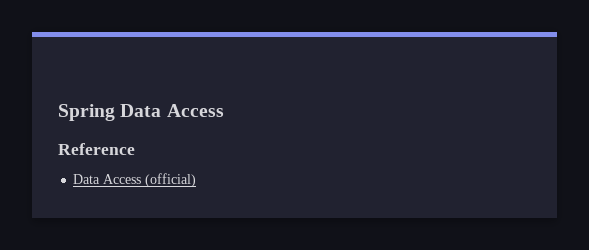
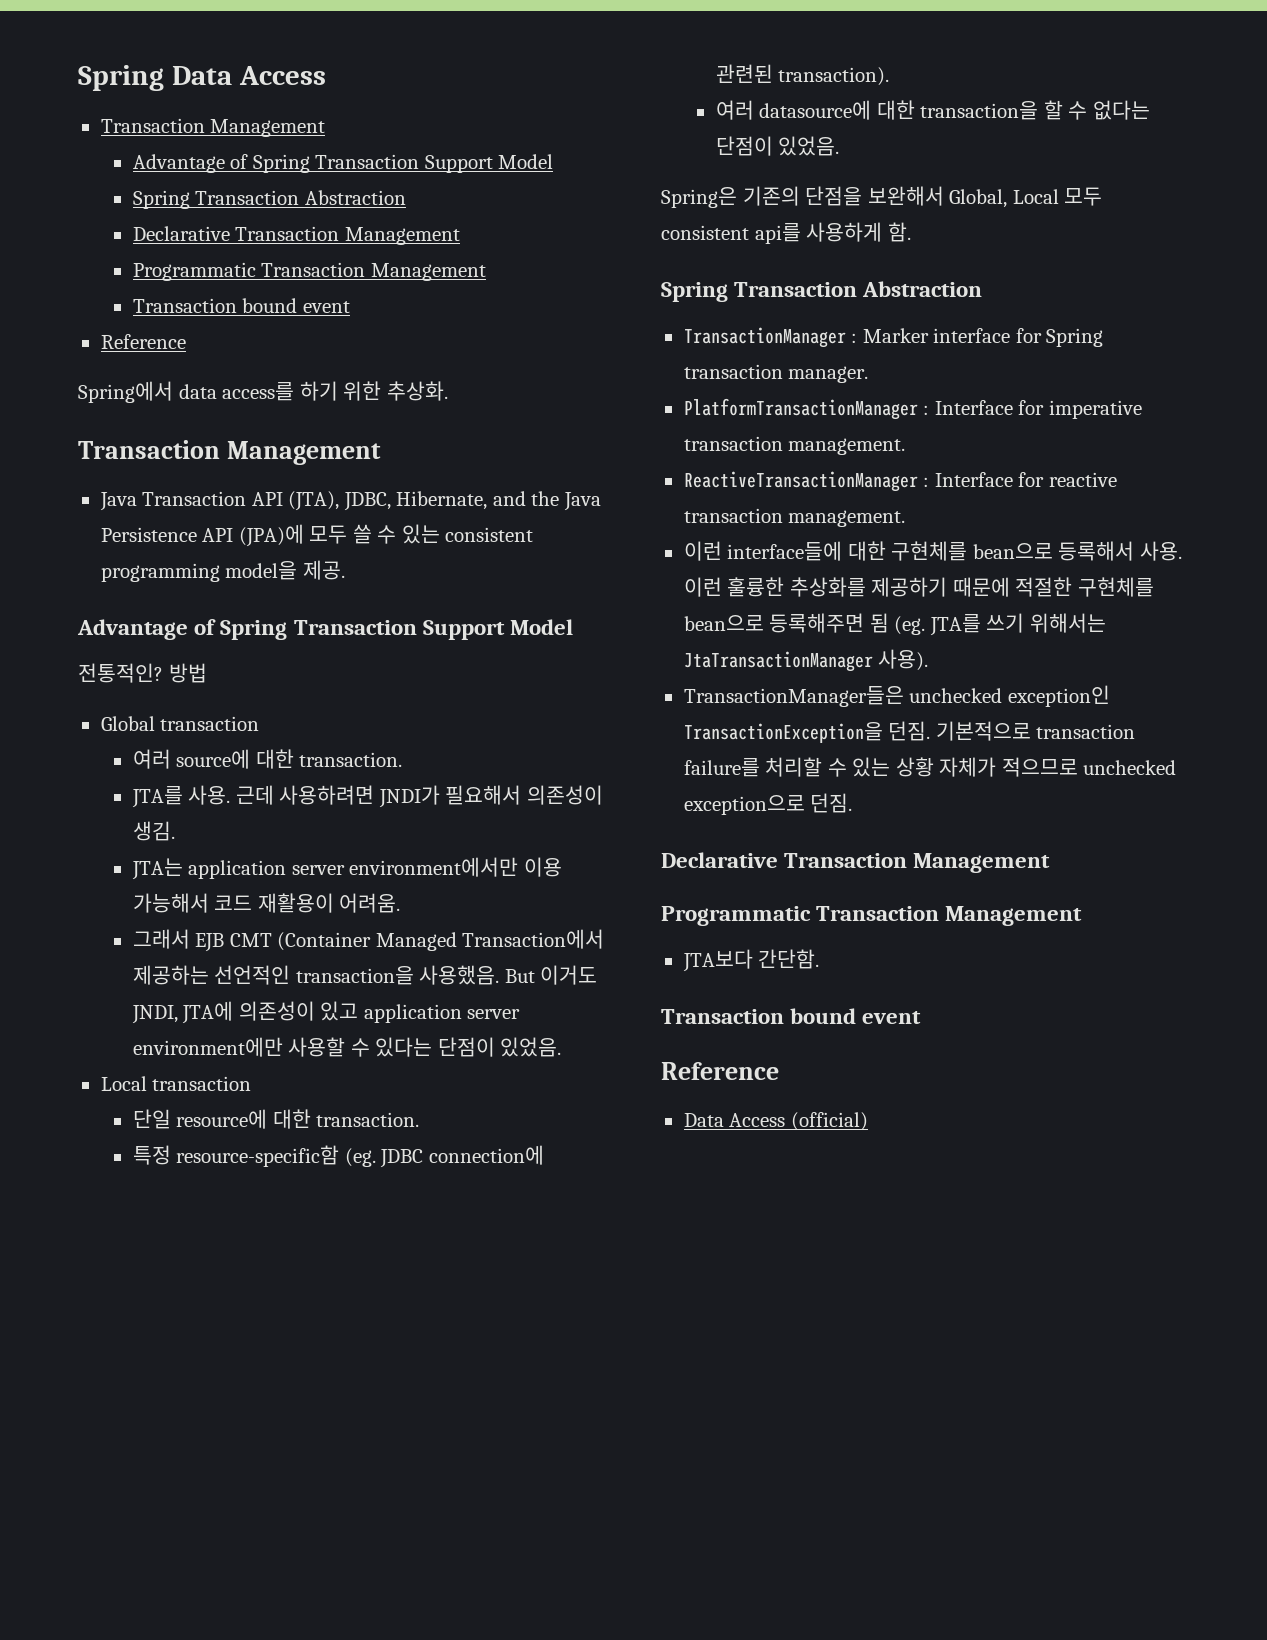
  Spring Data Access
+ Transaction Management
+ Advantage of Spring Transaction Support Model
+ Spring Transaction Abstraction
+ Declarative Transaction Management
+ Programmatic Transaction Management
+ Transaction bound event
+ Reference
+ Spring에서 data access를 하기 위한 추상화.
+ Transaction Management
+ Java Transaction API (JTA), JDBC, Hibernate, and the Java Persistence API (JPA)에 모두 쓸 수 있는 consistent programming model을 제공.
+ Advantage of Spring Transaction Support Model
+ 전통적인? 방법
+ Global transaction
+ 여러 source에 대한 transaction.
+ JTA를 사용. 근데 사용하려면 JNDI가 필요해서 의존성이 생김.
+ JTA는 application server environment에서만 이용 가능해서 코드 재활용이 어려움.
+ 그래서 EJB CMT (Container Managed Transaction에서 제공하는 선언적인 transaction을 사용했음. But 이거도 JNDI, JTA에 의존성이 있고 application server environment에만 사용할 수 있다는 단점이 있었음.
+ Local transaction
+ 단일 resource에 대한 transaction.
+ 특정 resource-specific함 (eg. JDBC connection에 관련된 transaction).
+ 여러 datasource에 대한 transaction을 할 수 없다는 단점이 있었음.
+ Spring은 기존의 단점을 보완해서 Global, Local 모두 consistent api를 사용하게 함.
+ Spring Transaction Abstraction
+ TransactionManager : Marker interface for Spring transaction manager.
+ PlatformTransactionManager : Interface for imperative transaction management.
+ ReactiveTransactionManager : Interface for reactive transaction management.
+ 이런 interface들에 대한 구현체를 bean으로 등록해서 사용. 이런 훌륭한 추상화를 제공하기 때문에 적절한 구현체를 bean으로 등록해주면 됨 (eg. JTA를 쓰기 위해서는 JtaTransactionManager 사용).
+ TransactionManager들은 unchecked exception인 TransactionException을 던짐. 기본적으로 transaction failure를 처리할 수 있는 상황 자체가 적으므로 unchecked exception으로 던짐.
+ Declarative Transaction Management
+ Programmatic Transaction Management
+ JTA보다 간단함.
+ Transaction bound event

